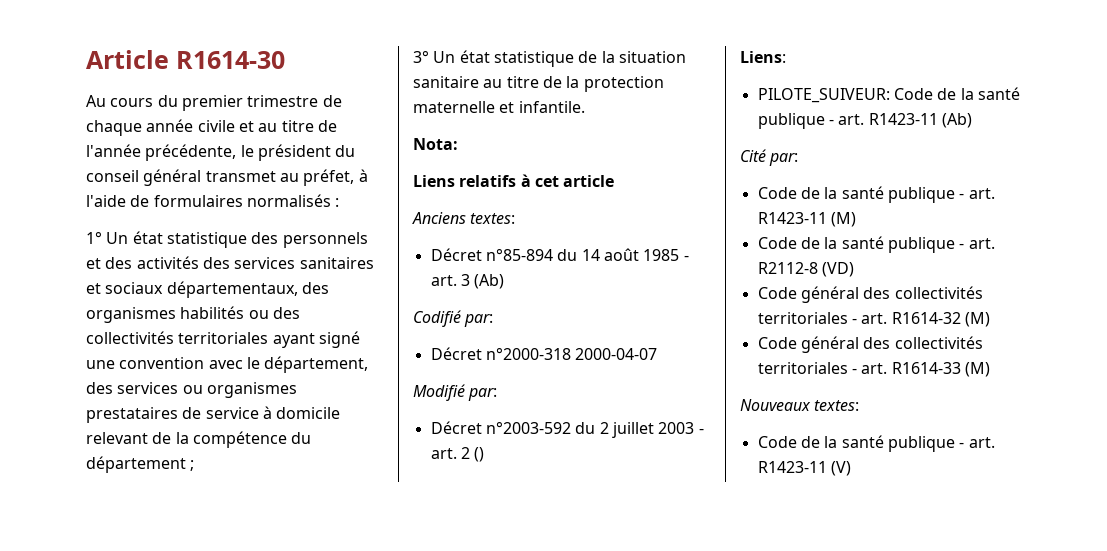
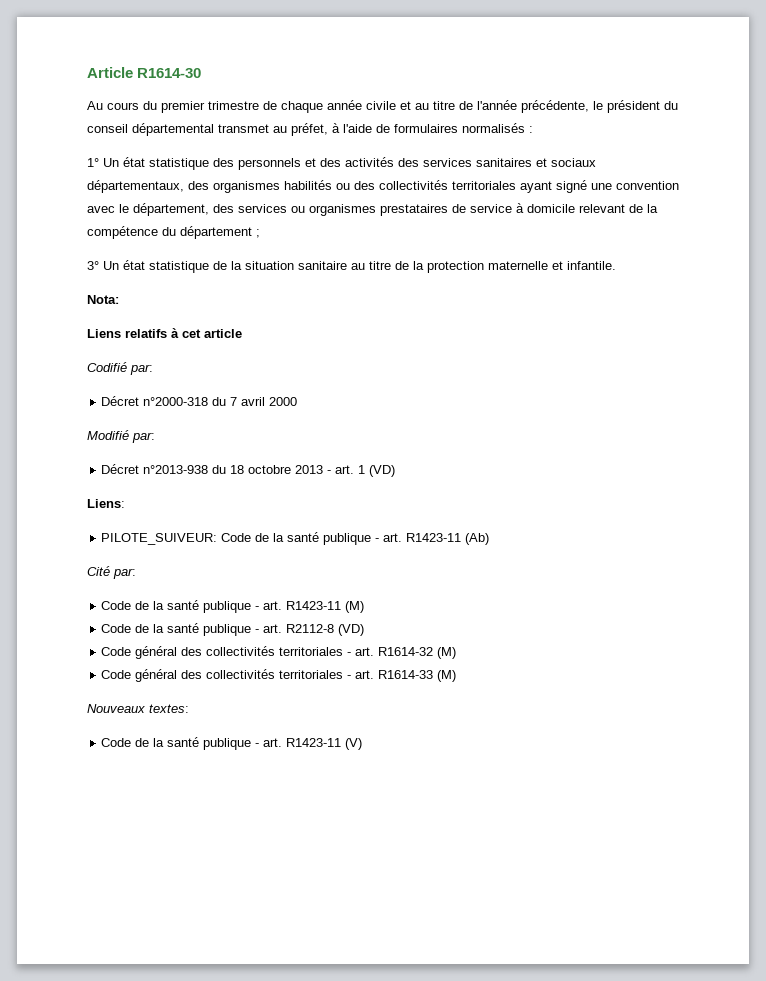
- Au cours du premier trimestre de chaque année civile et au titre de l'année précédente, le président du conseil général transmet au préfet, à l'aide de formulaires normalisés :
+ Au cours du premier trimestre de chaque année civile et au titre de l'année précédente, le président du conseil départemental transmet au préfet, à l'aide de formulaires normalisés :
- Anciens textes:
- Décret n°85-894 du 14 août 1985 - art. 3 (Ab)
- Décret n°2000-318 2000-04-07
+ Décret n°2000-318 du 7 avril 2000
- Décret n°2003-592 du 2 juillet 2003 - art. 2 ()
+ Décret n°2013-938 du 18 octobre 2013 - art. 1 (VD)

